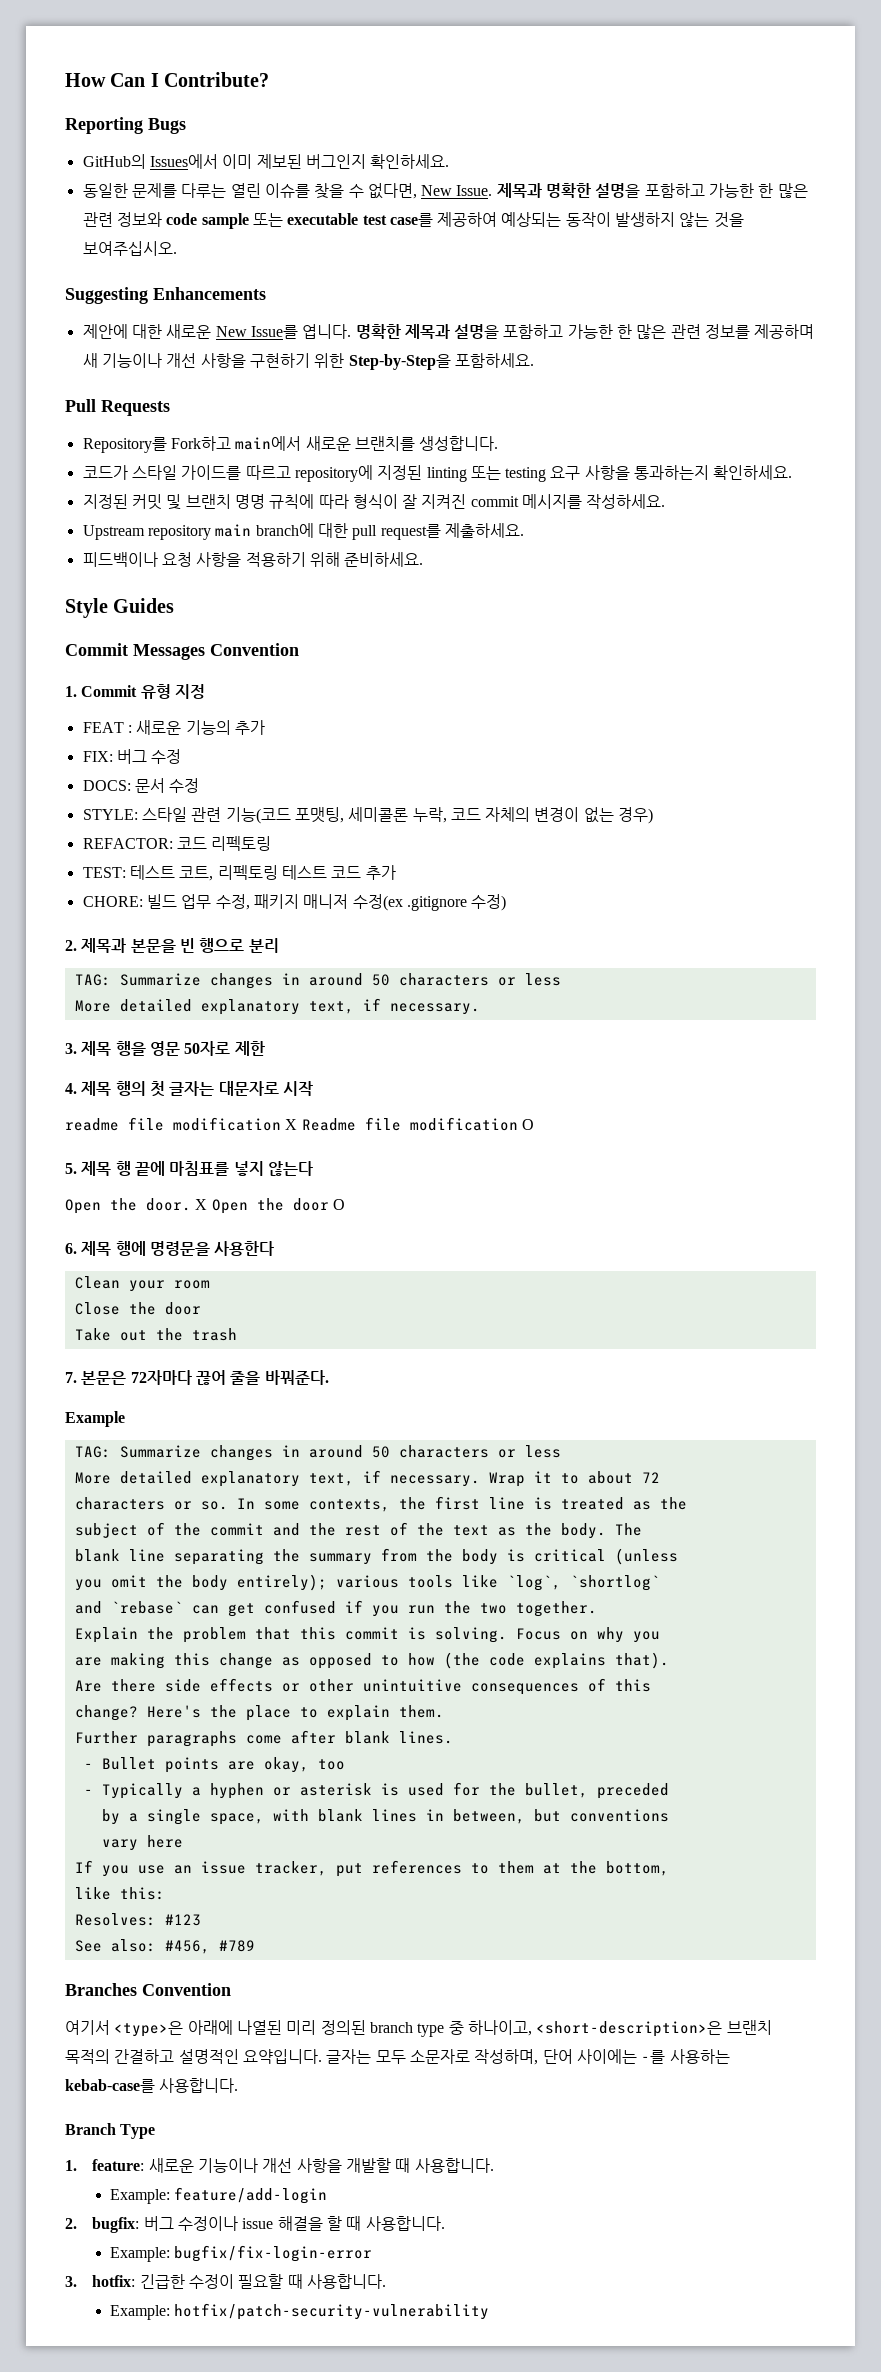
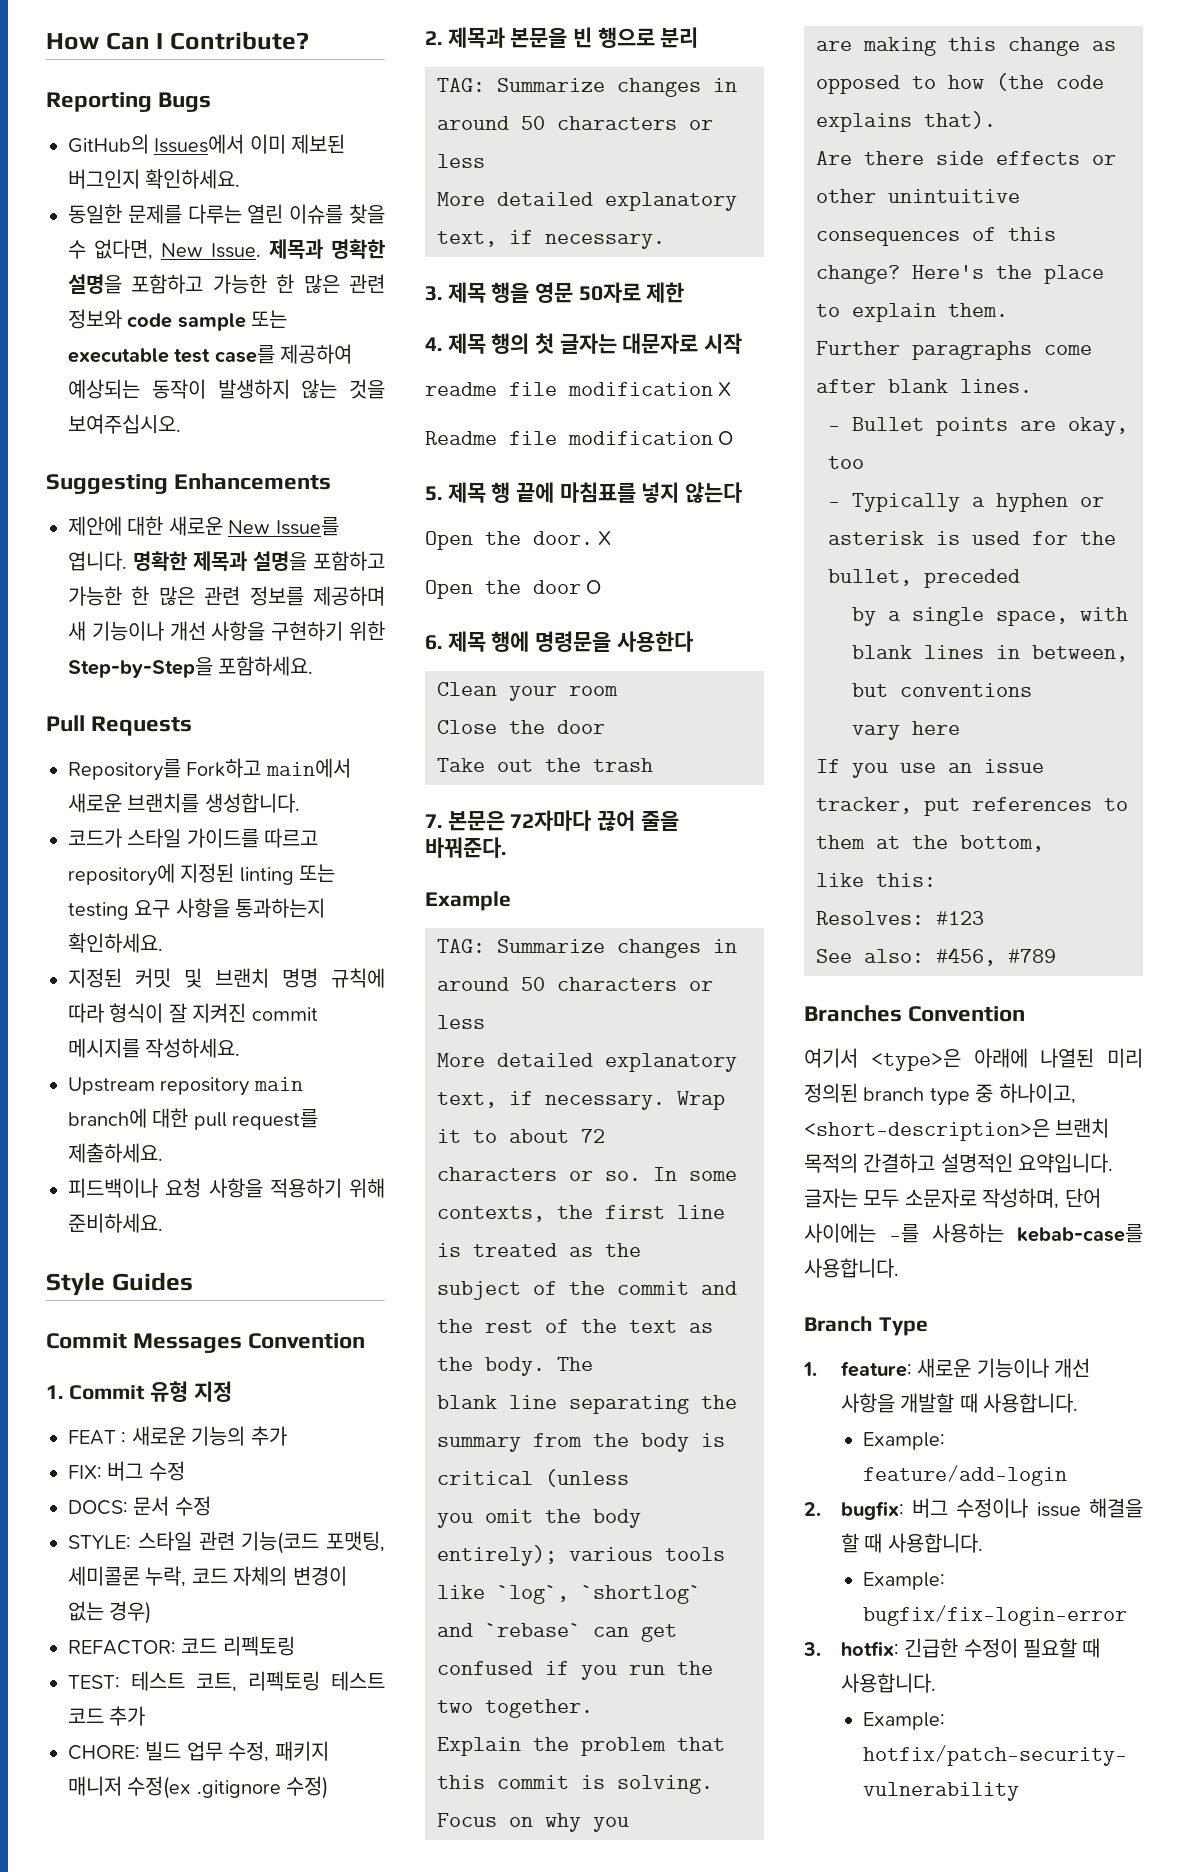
- readme file modification X Readme file modification O
+ readme file modification X
+ Readme file modification O
- Open the door. X Open the door O
+ Open the door. X
+ Open the door O

